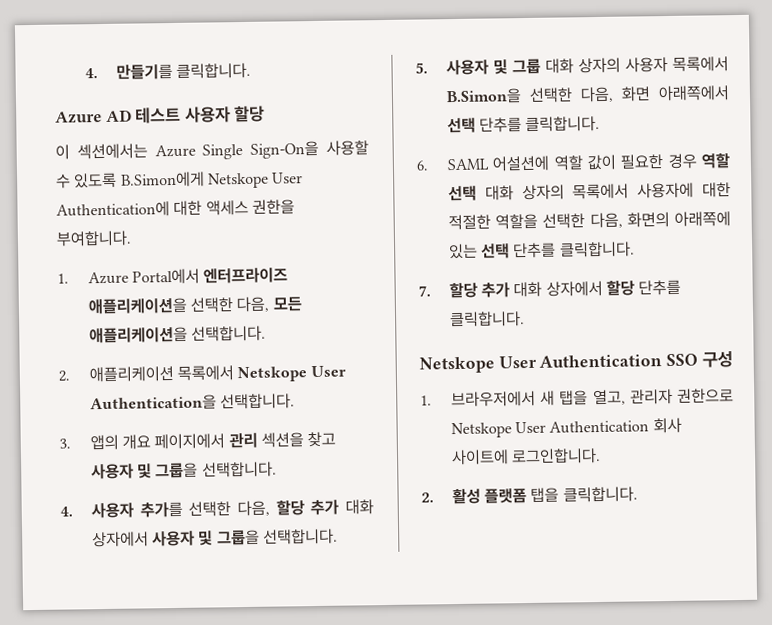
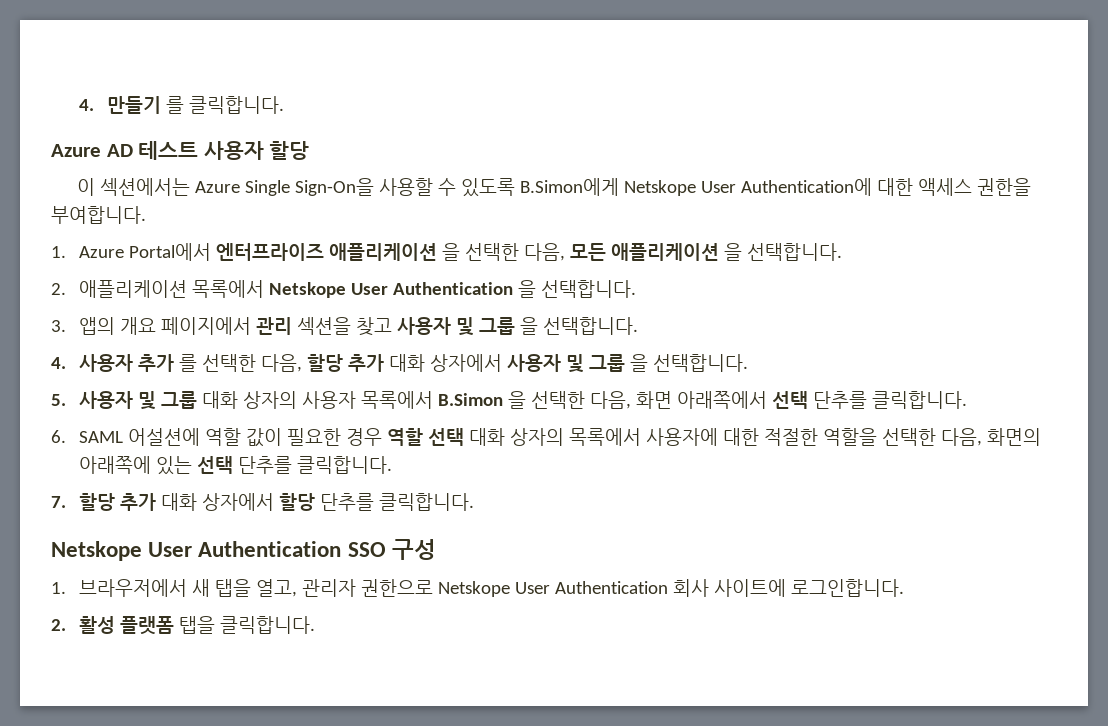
- 4. 만들기를 클릭합니다.
+ 4. 만들기 를 클릭합니다.
- 1. Azure Portal에서 엔터프라이즈 애플리케이션을 선택한 다음, 모든 애플리케이션을 선택합니다.
+ 1. Azure Portal에서 엔터프라이즈 애플리케이션 을 선택한 다음, 모든 애플리케이션 을 선택합니다.
- 2. 애플리케이션 목록에서 Netskope User Authentication을 선택합니다.
+ 2. 애플리케이션 목록에서 Netskope User Authentication 을 선택합니다.
- 3. 앱의 개요 페이지에서 관리 섹션을 찾고 사용자 및 그룹을 선택합니다.
+ 3. 앱의 개요 페이지에서 관리 섹션을 찾고 사용자 및 그룹 을 선택합니다.
- 4. 사용자 추가를 선택한 다음, 할당 추가 대화 상자에서 사용자 및 그룹을 선택합니다.
+ 4. 사용자 추가 를 선택한 다음, 할당 추가 대화 상자에서 사용자 및 그룹 을 선택합니다.
- 5. 사용자 및 그룹 대화 상자의 사용자 목록에서 B.Simon을 선택한 다음, 화면 아래쪽에서 선택 단추를 클릭합니다.
+ 5. 사용자 및 그룹 대화 상자의 사용자 목록에서 B.Simon 을 선택한 다음, 화면 아래쪽에서 선택 단추를 클릭합니다.

